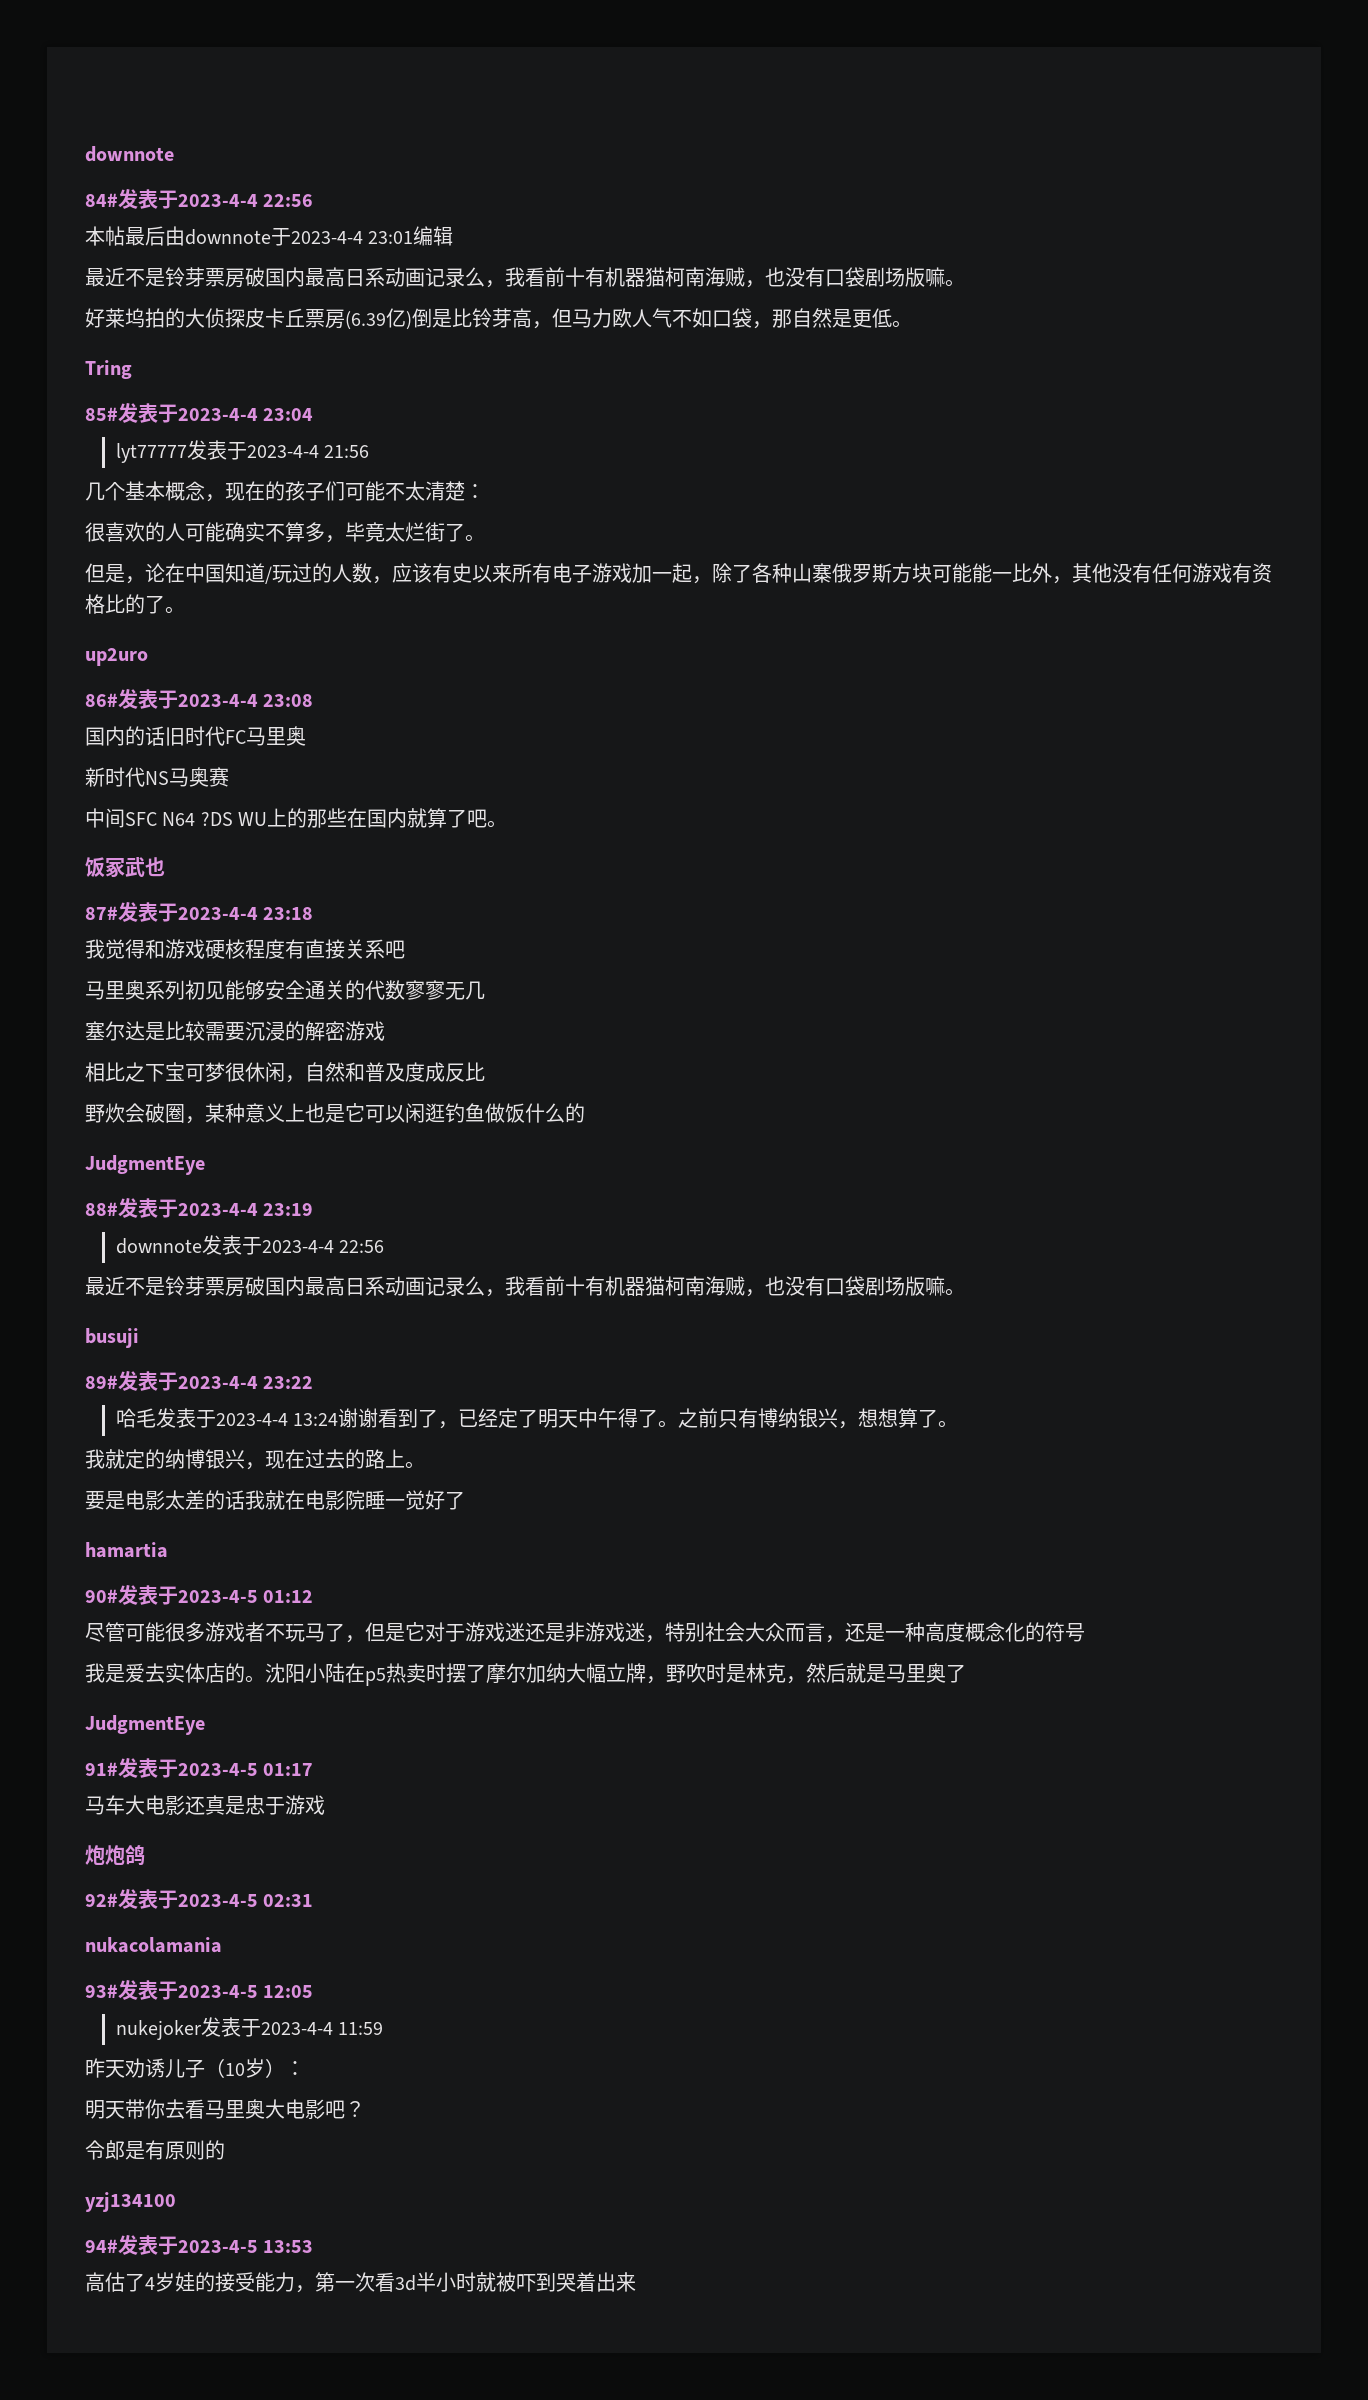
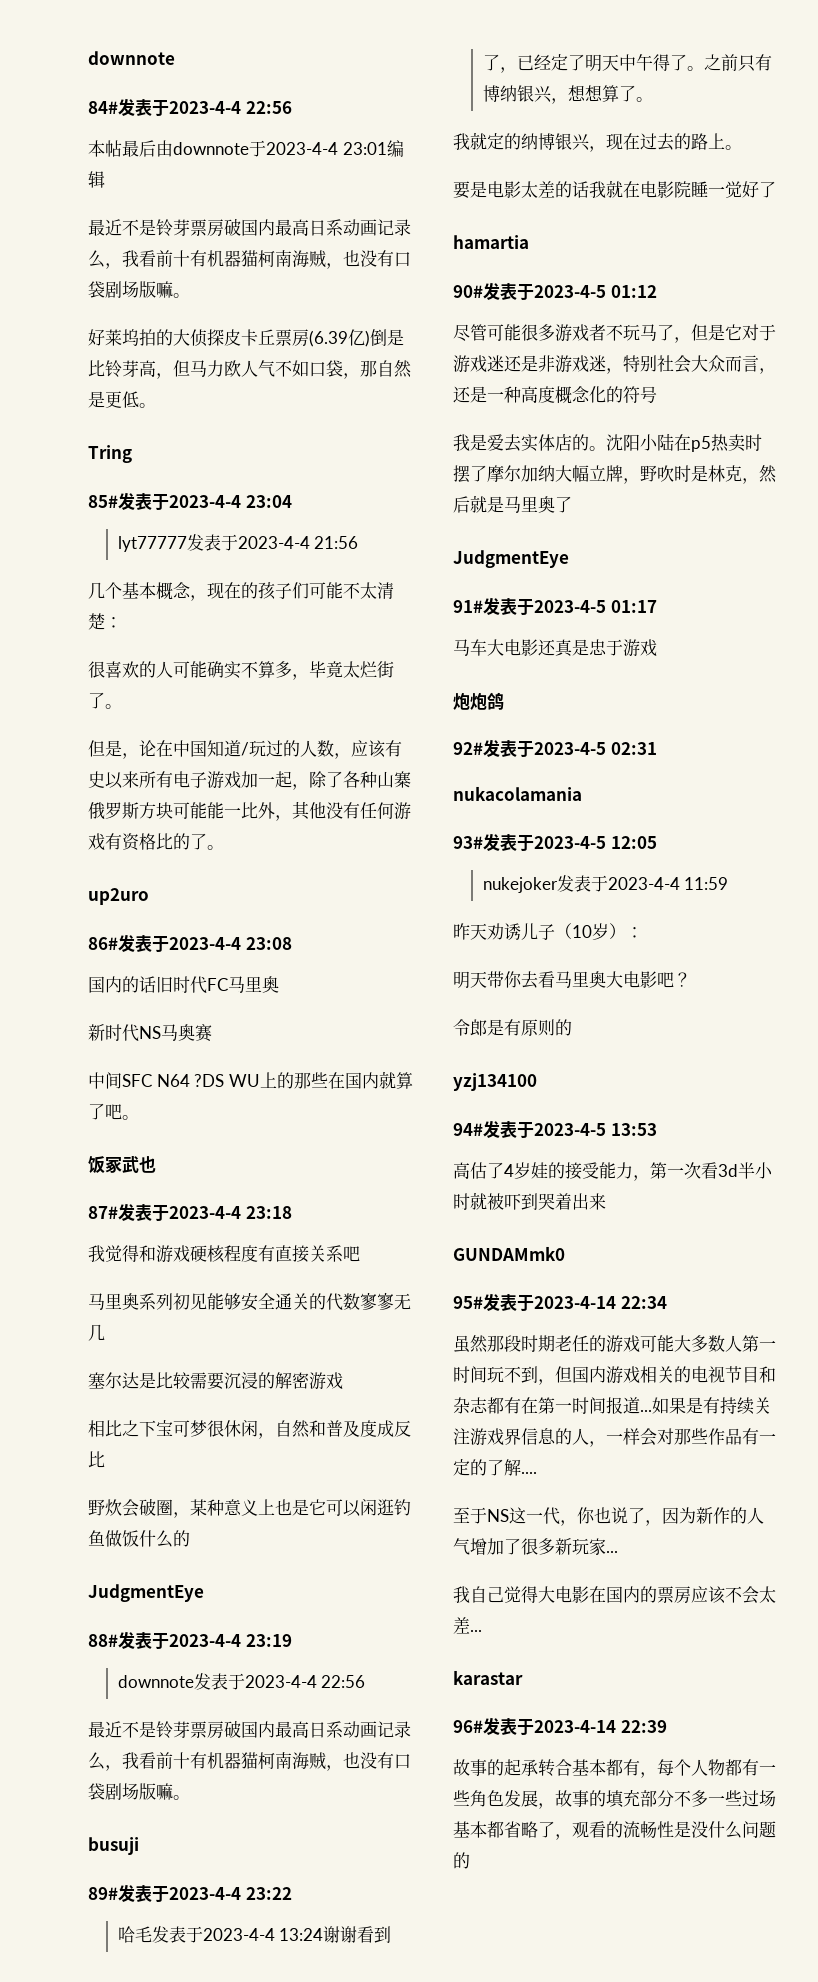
+ GUNDAMmk0
+ 95#发表于2023-4-14 22:34
+ 虽然那段时期老任的游戏可能大多数人第一时间玩不到，但国内游戏相关的电视节目和杂志都有在第一时间报道...如果是有持续关注游戏界信息的人，一样会对那些作品有一定的了解....
+ 至于NS这一代，你也说了，因为新作的人气增加了很多新玩家...
+ 我自己觉得大电影在国内的票房应该不会太差...
+ karastar
+ 96#发表于2023-4-14 22:39
+ 故事的起承转合基本都有，每个人物都有一些角色发展，故事的填充部分不多一些过场基本都省略了，观看的流畅性是没什么问题的

